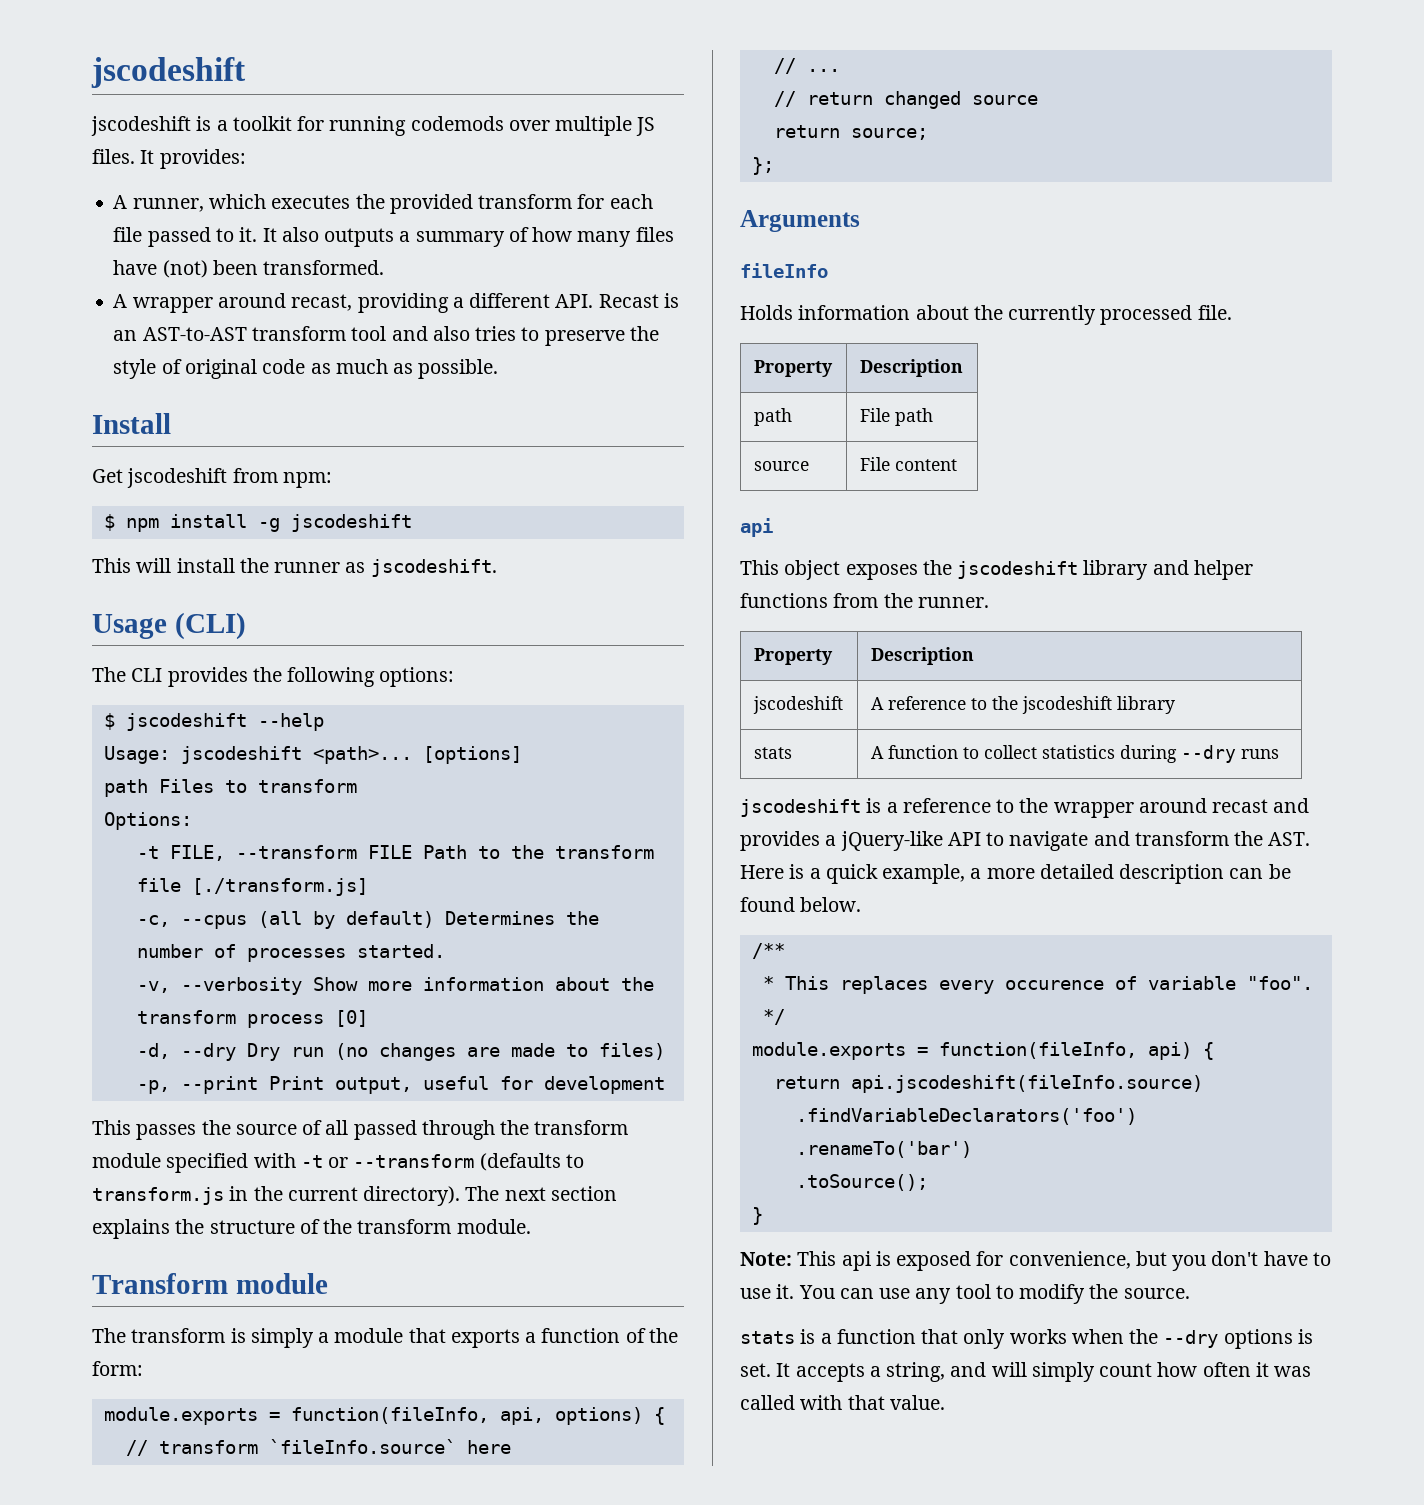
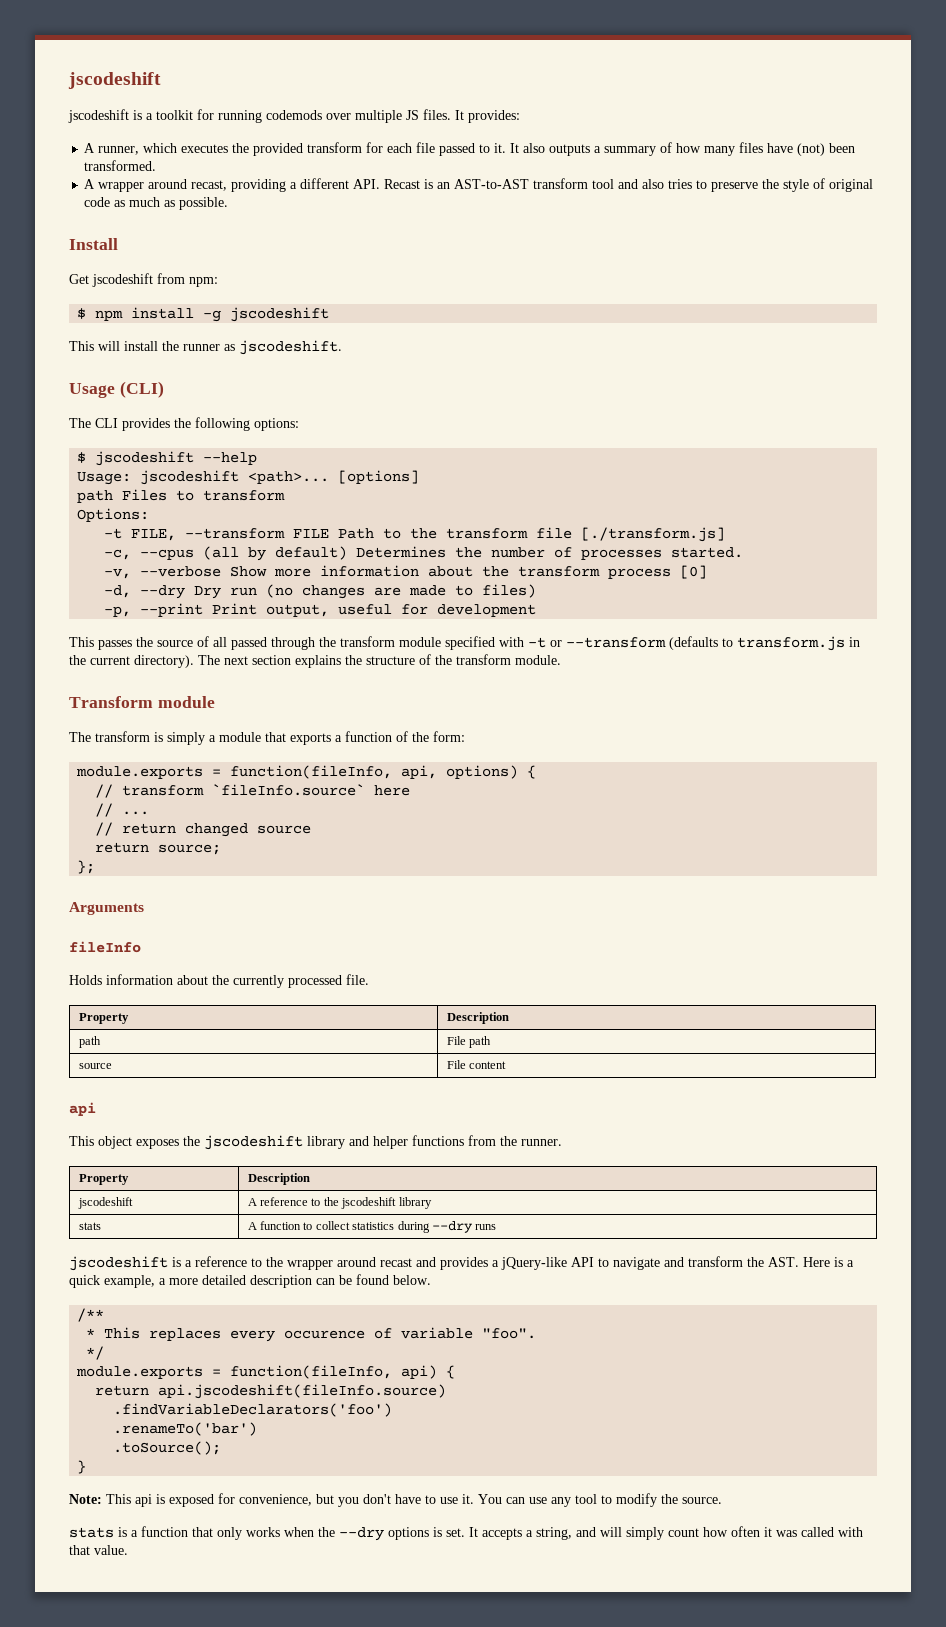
- -v, --verbosity Show more information about the transform process [0]
+ -v, --verbose Show more information about the transform process [0]

